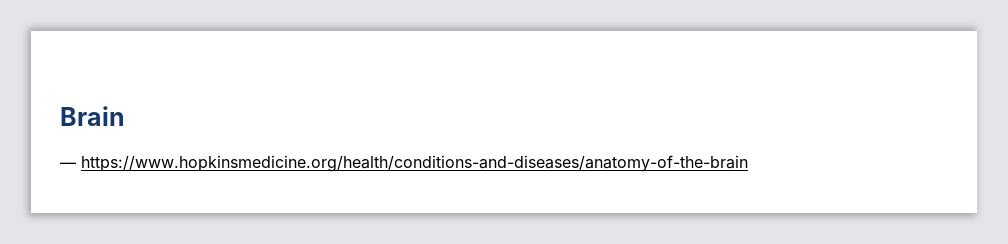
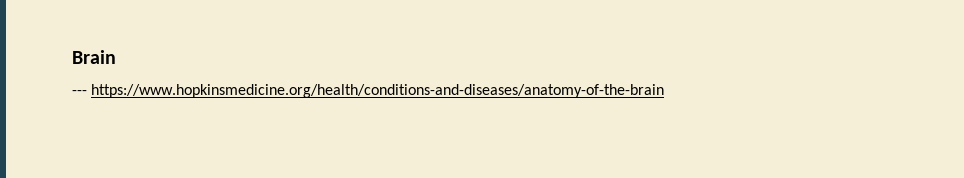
- — https://www.hopkinsmedicine.org/health/conditions-and-diseases/anatomy-of-the-brain
+ --- https://www.hopkinsmedicine.org/health/conditions-and-diseases/anatomy-of-the-brain

